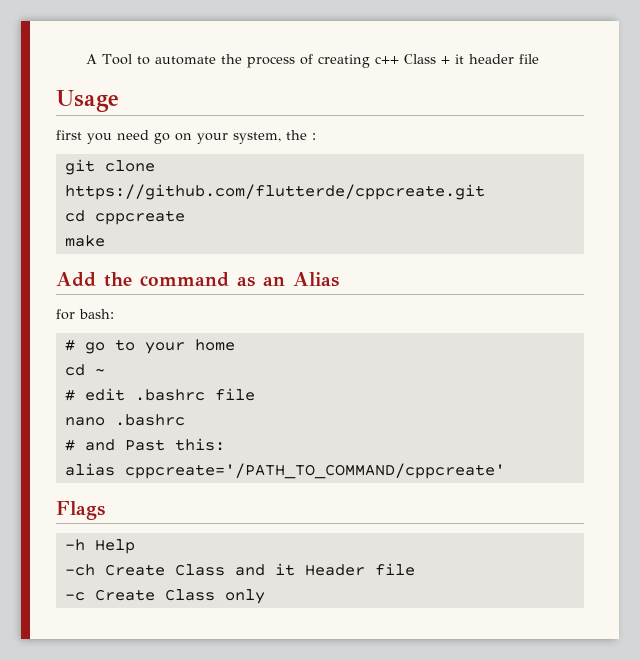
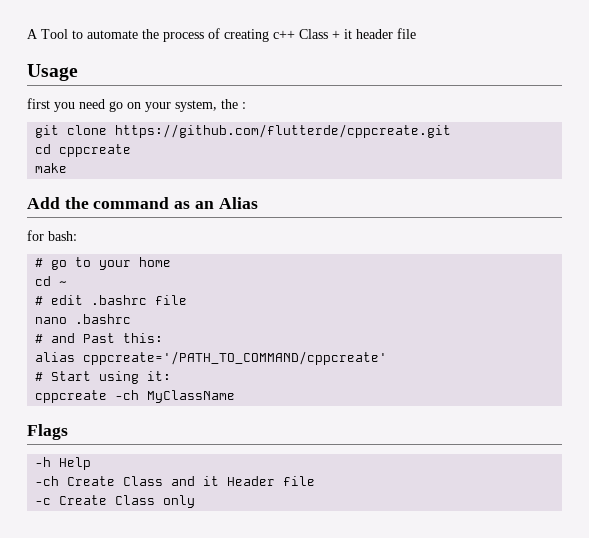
+ # Start using it:
+ cppcreate -ch MyClassName

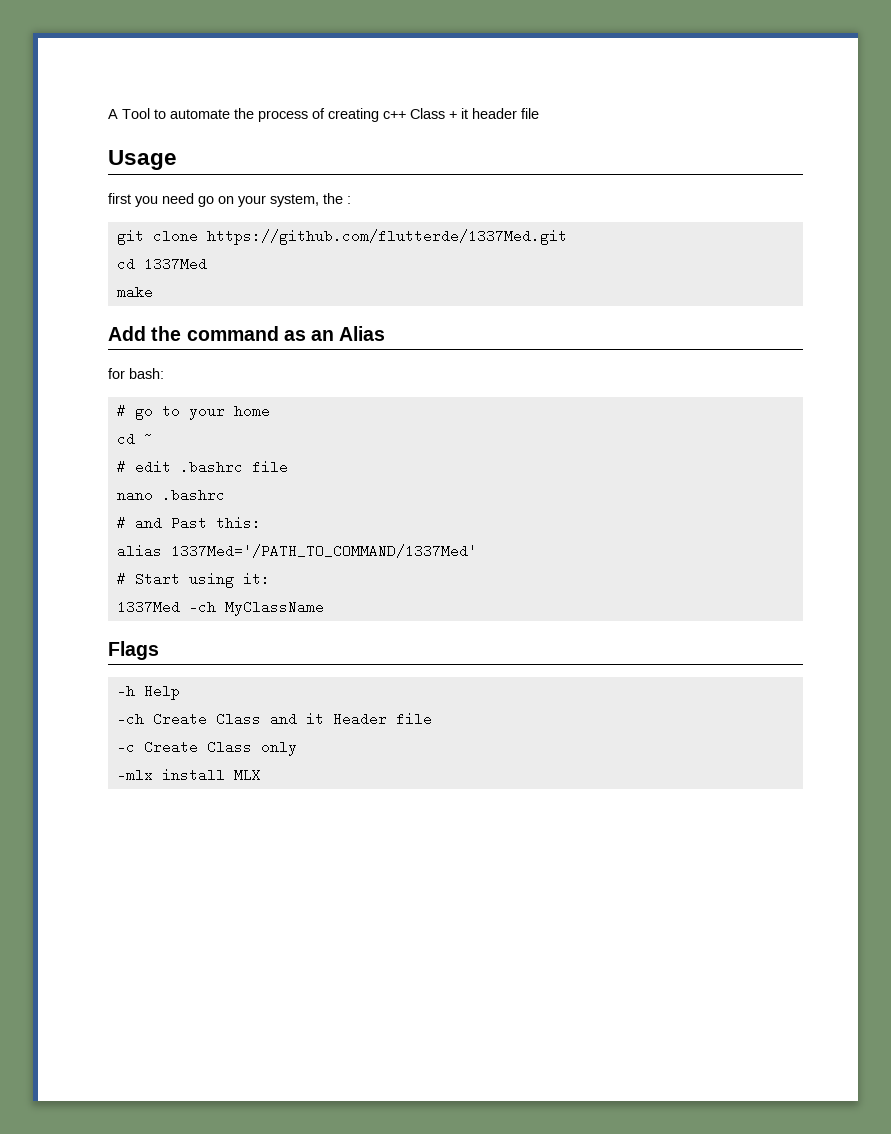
- git clone https://github.com/flutterde/cppcreate.git
- cd cppcreate
+ git clone https://github.com/flutterde/1337Med.git
+ cd 1337Med
- alias cppcreate='/PATH_TO_COMMAND/cppcreate'
+ alias 1337Med='/PATH_TO_COMMAND/1337Med'
- cppcreate -ch MyClassName
+ 1337Med -ch MyClassName
+ -mlx install MLX

